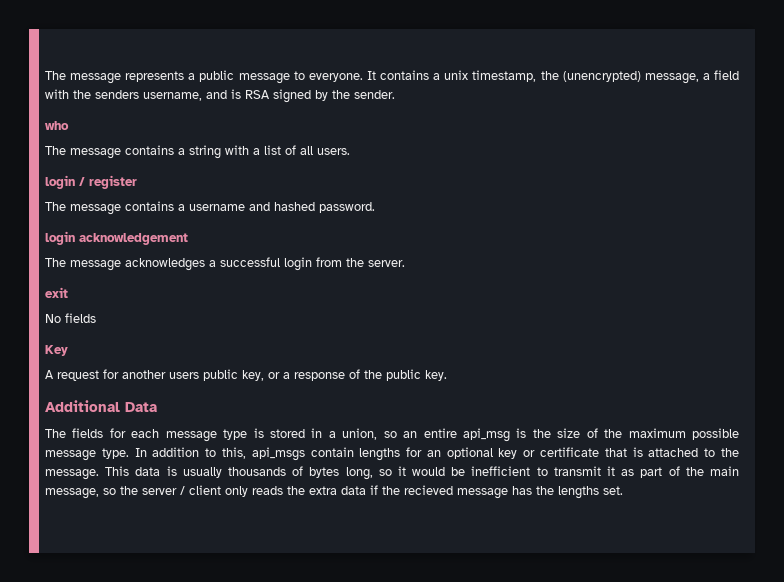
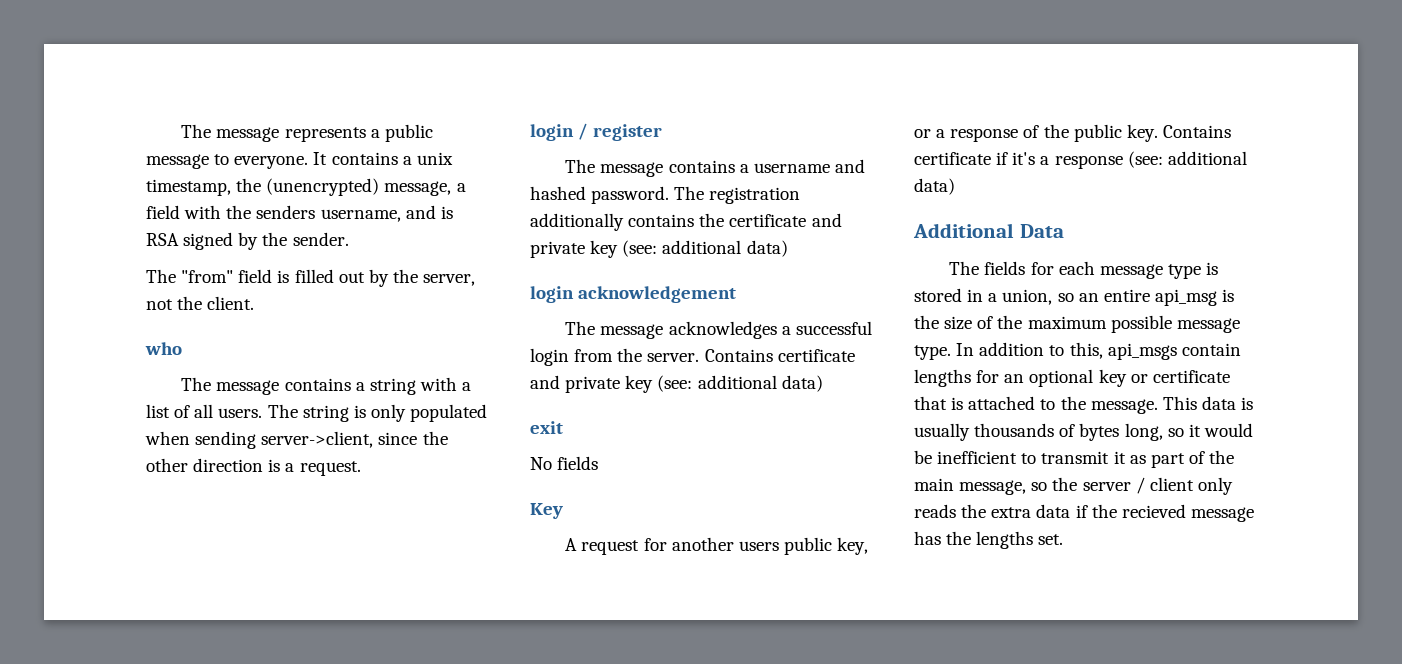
+ The "from" field is filled out by the server, not the client.
+ The string is only populated when sending server->client, since the other direction is a request.
+ The registration additionally contains the certificate and private key (see: additional data)
+ Contains certificate and private key (see: additional data)
+ Contains certificate if it's a response (see: additional data)

